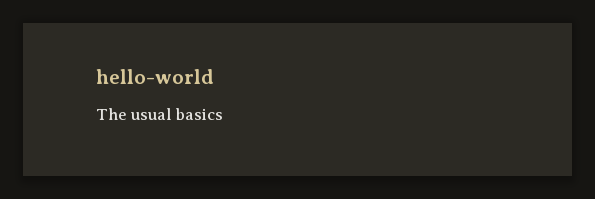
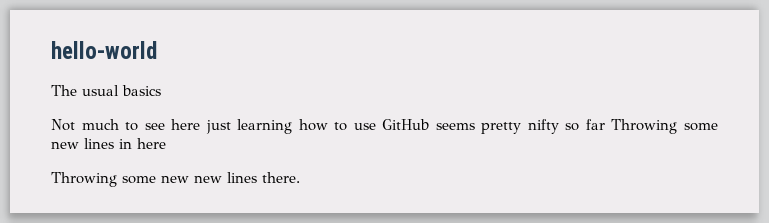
+ Not much to see here just learning how to use GitHub seems pretty nifty so far Throwing some new lines in here
+ Throwing some new new lines there.

